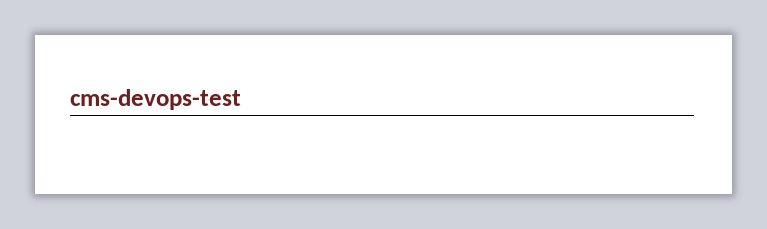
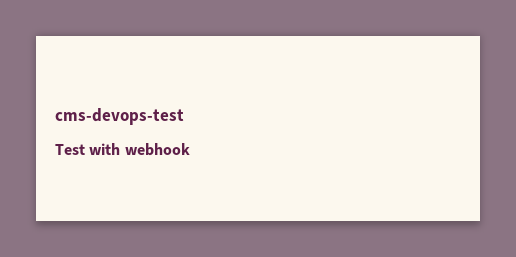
+ Test with webhook

